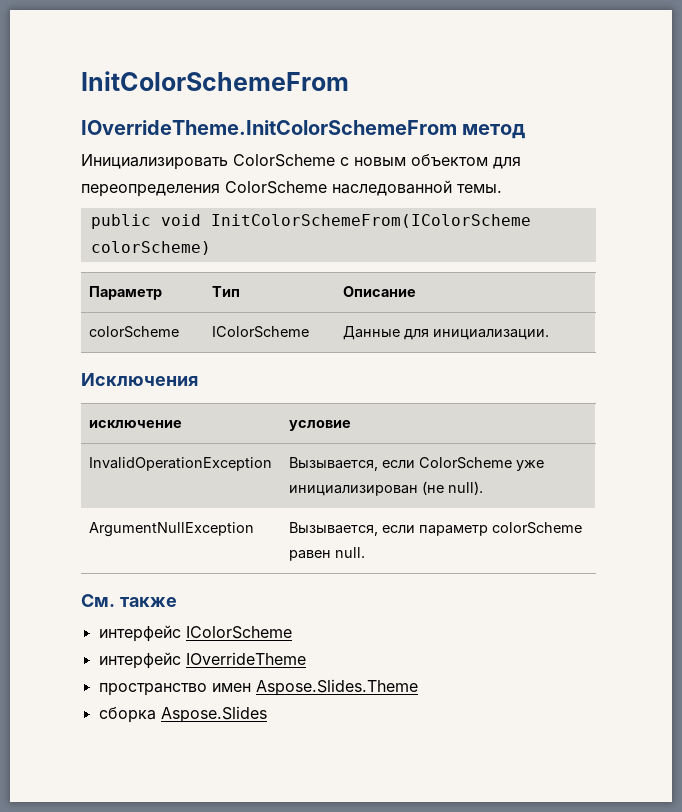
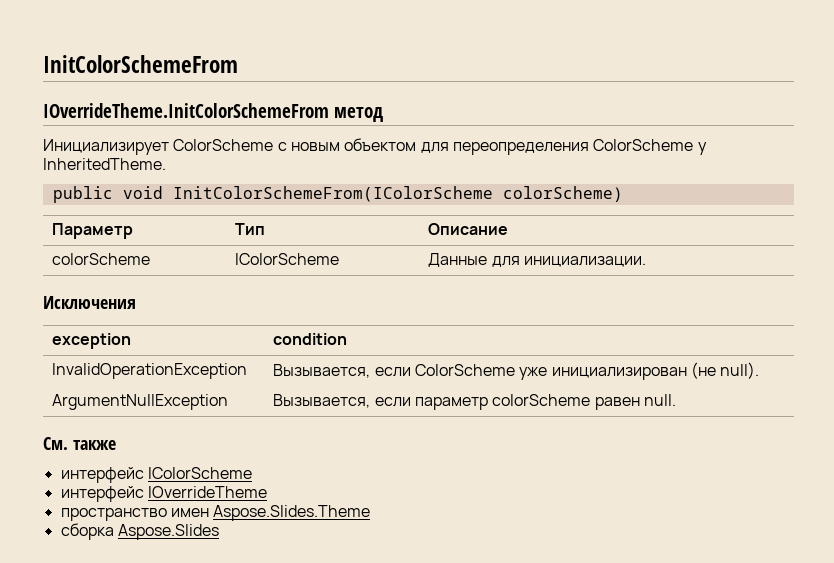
- Инициализировать ColorScheme с новым объектом для переопределения ColorScheme наследованной темы.
+ Инициализирует ColorScheme с новым объектом для переопределения ColorScheme у InheritedTheme.
- исключение | условие
+ exception | condition

